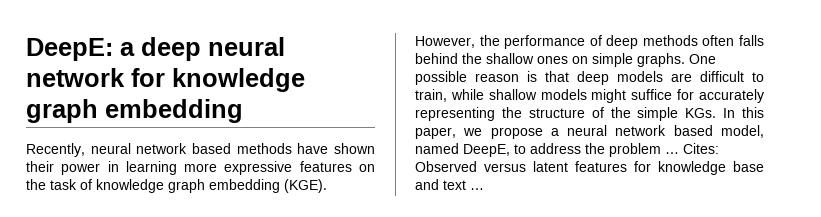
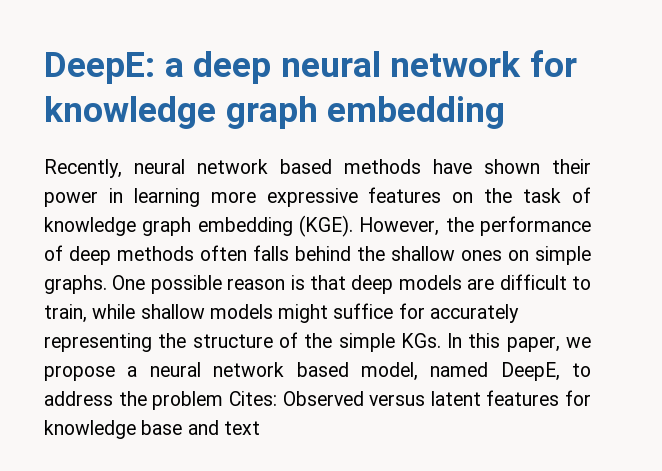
- One possible reason is that deep models are difficult to train, while shallow models might suffice for accurately representing the structure of the simple KGs. In this paper, we propose a neural network based model, named DeepE, to address the problem … Cites: Observed versus latent features for knowledge base and text …
+ One possible reason is that deep models are difficult to train, while shallow models might suffice for accurately representing the structure of the simple KGs. In this paper, we propose a neural network based model, named DeepE, to address the problem Cites: Observed versus latent features for knowledge base and text

